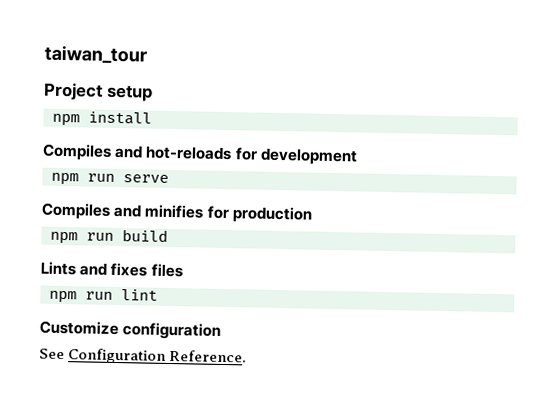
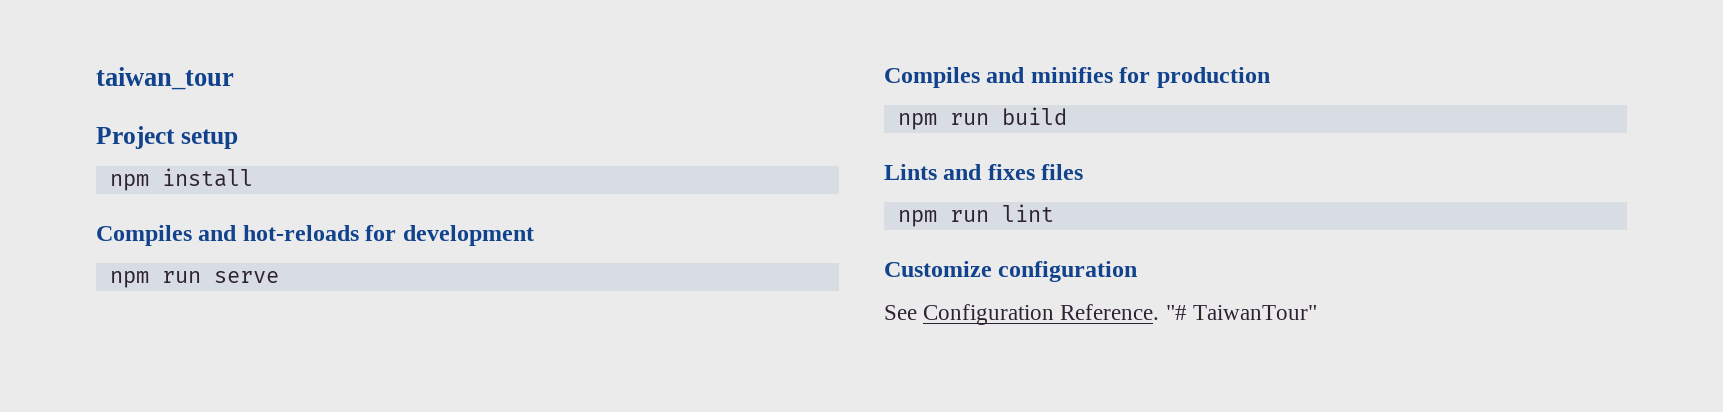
+ "# TaiwanTour"

